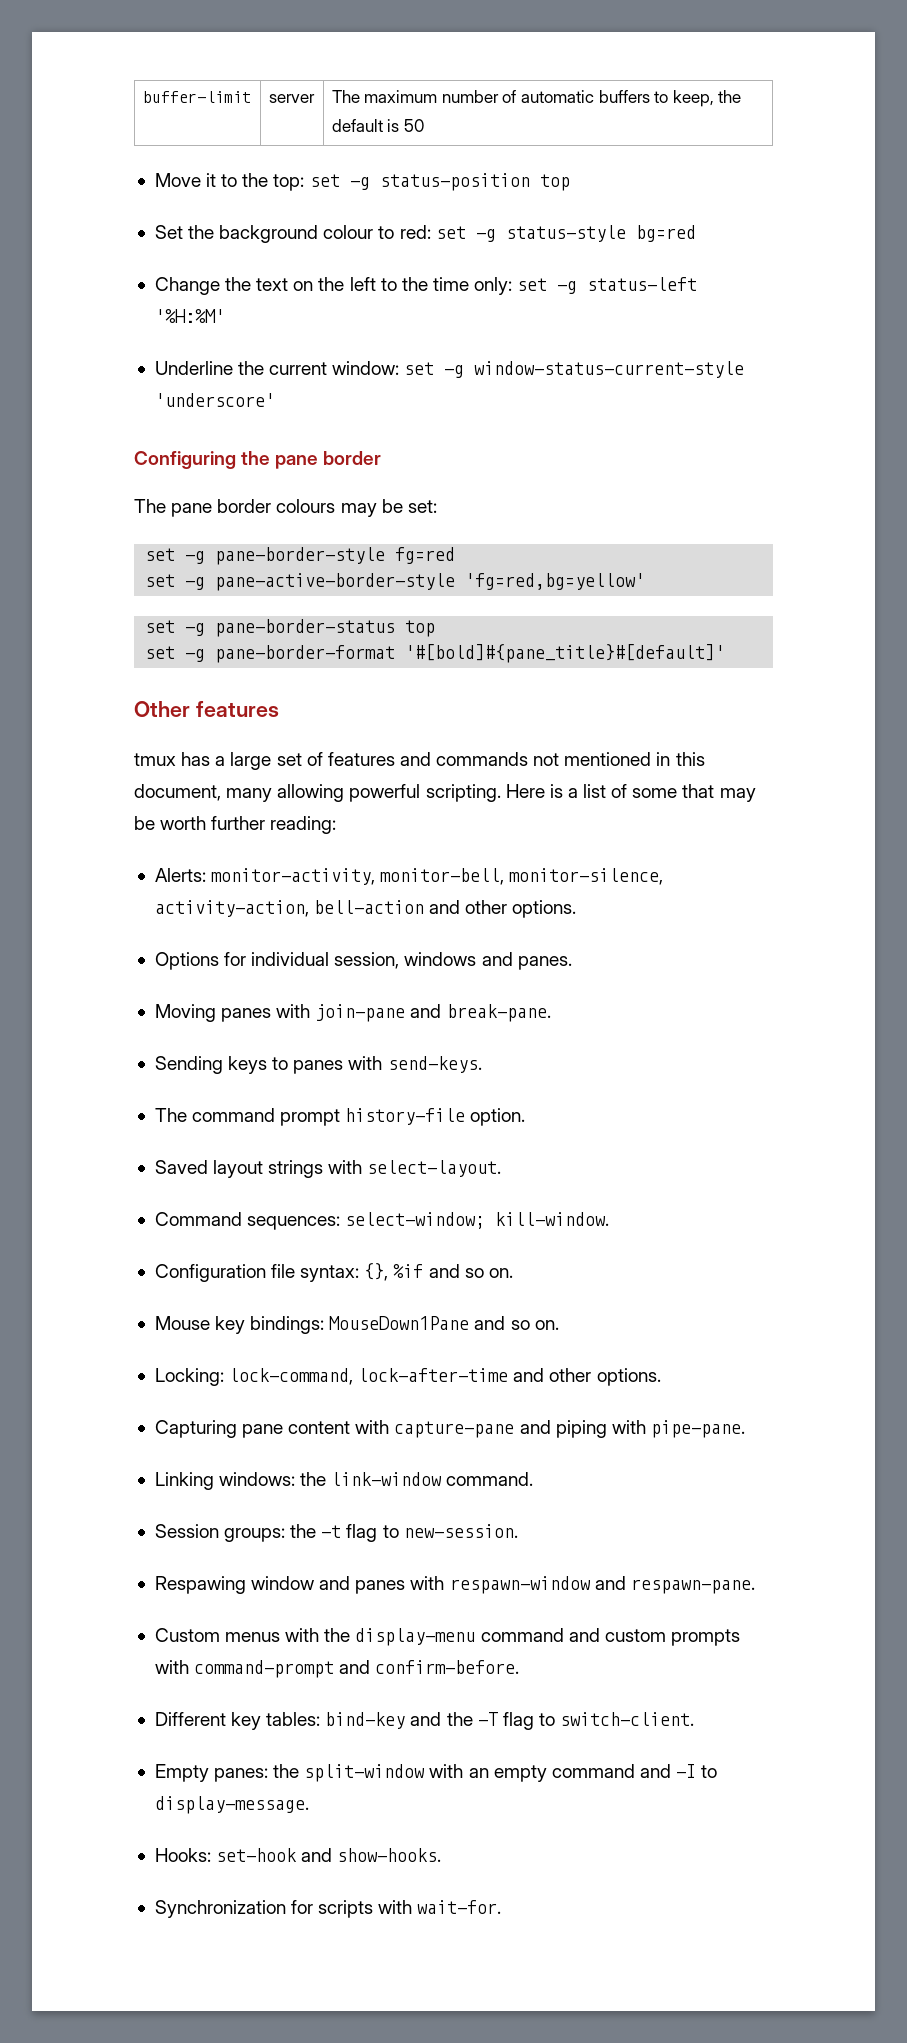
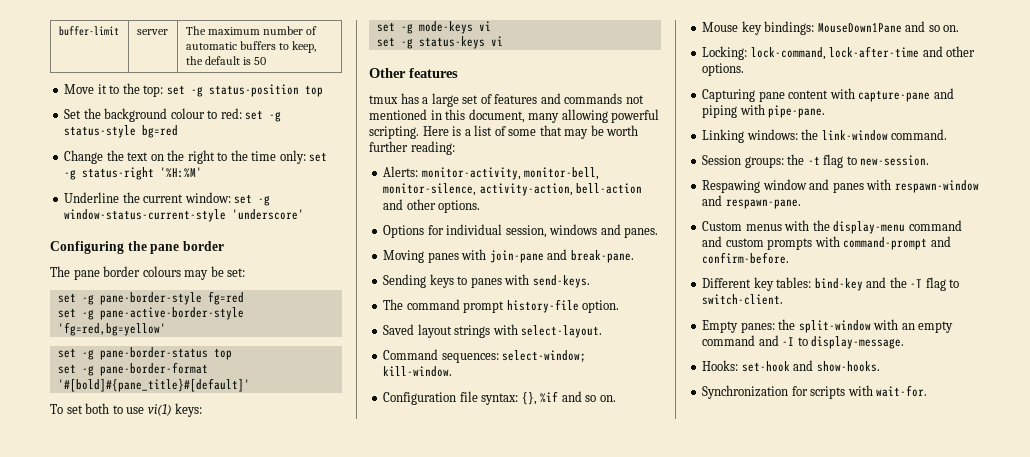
- Change the text on the left to the time only: set -g status-left '%H:%M'
+ Change the text on the right to the time only: set -g status-right '%H:%M'
+ To set both to use vi(1) keys:
+ set -g mode-keys vi
+ set -g status-keys vi

